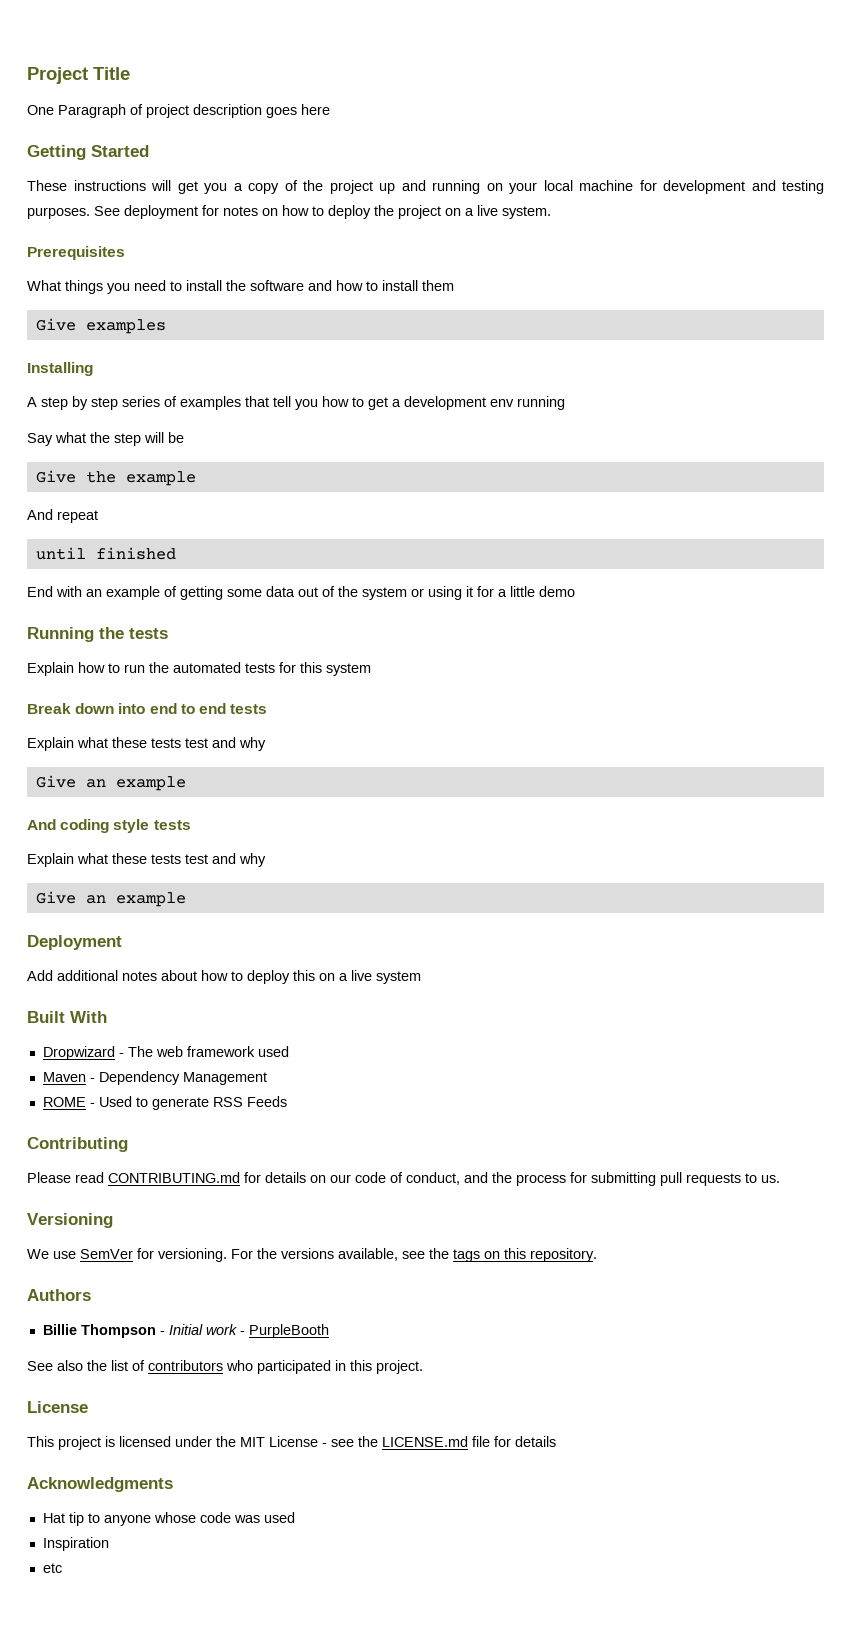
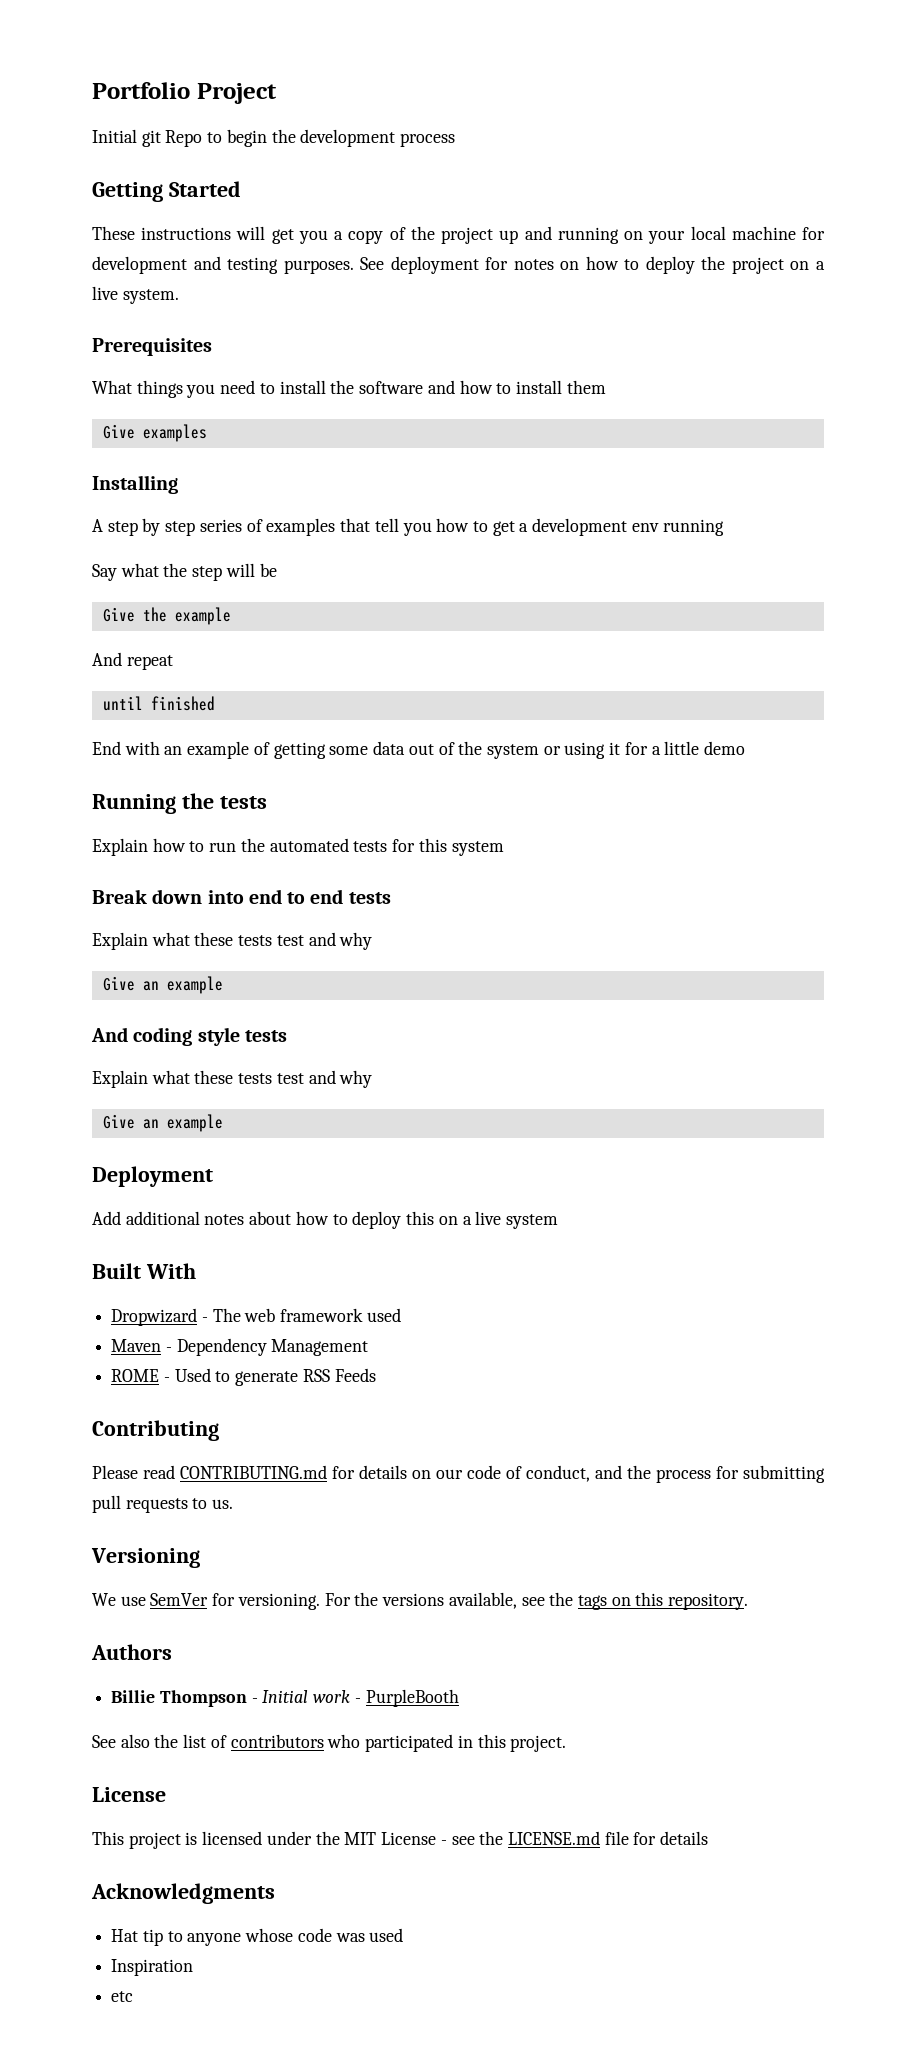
- Project Title
- One Paragraph of project description goes here
+ Portfolio Project
+ Initial git Repo to begin the development process

